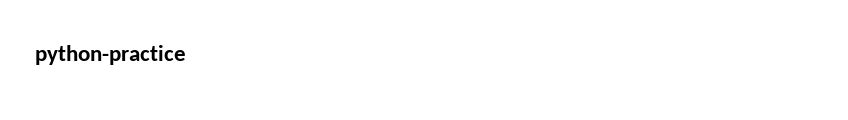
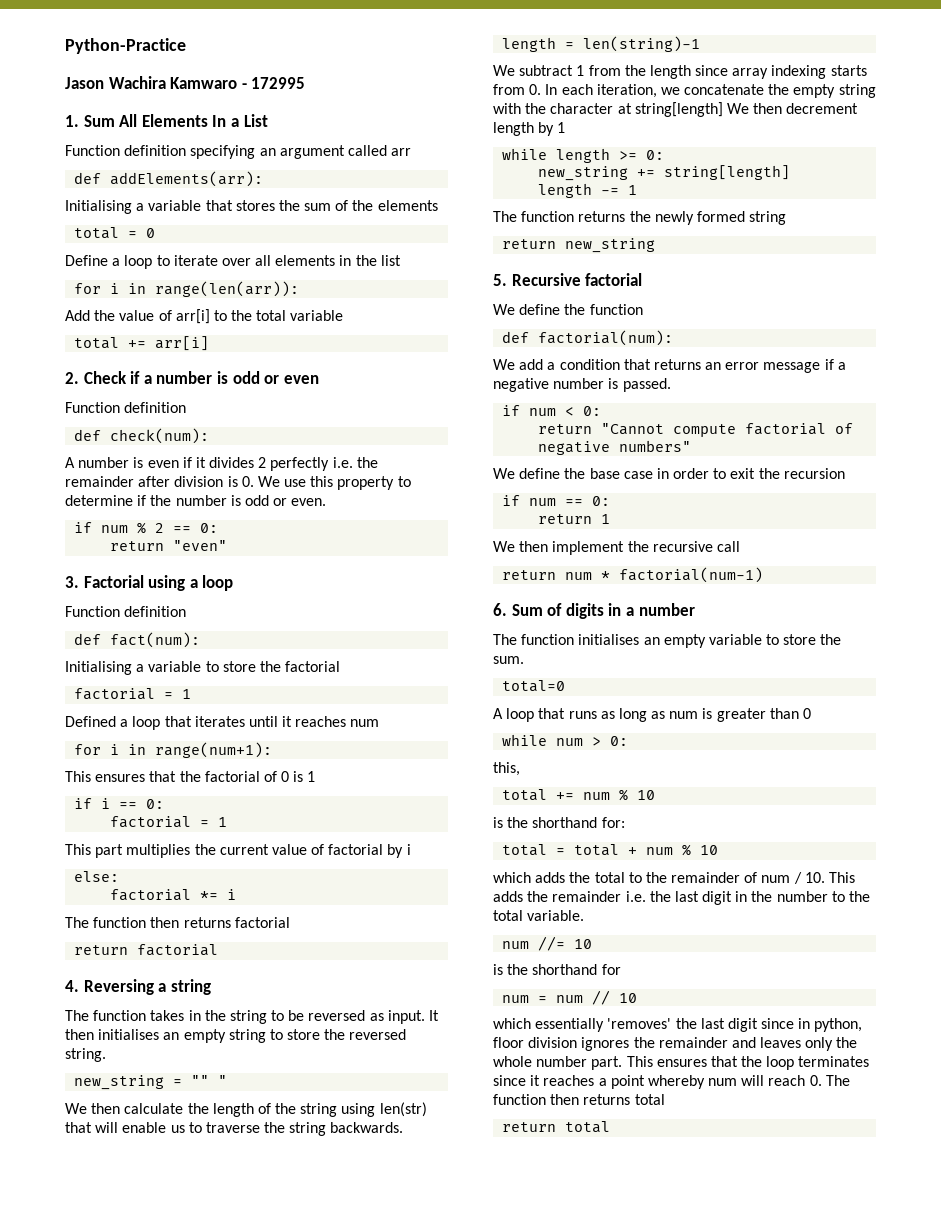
- python-practice
+ Python-Practice
+ Jason Wachira Kamwaro - 172995
+ 1. Sum All Elements In a List
+ Function definition specifying an argument called arr
+ def addElements(arr):
+ Initialising a variable that stores the sum of the elements
+ total = 0
+ Define a loop to iterate over all elements in the list
+ for i in range(len(arr)):
+ Add the value of arr[i] to the total variable
+ total += arr[i]
+ 2. Check if a number is odd or even
+ Function definition
+ def check(num):
+ A number is even if it divides 2 perfectly i.e. the remainder after division is 0. We use this property to determine if the number is odd or even.
+ if num % 2 == 0:
+ return "even"
+ 3. Factorial using a loop
+ Function definition
+ def fact(num):
+ Initialising a variable to store the factorial
+ factorial = 1
+ Defined a loop that iterates until it reaches num
+ for i in range(num+1):
+ This ensures that the factorial of 0 is 1
+ if i == 0:
+ factorial = 1
+ This part multiplies the current value of factorial by i
+ else:
+ factorial *= i
+ The function then returns factorial
+ return factorial
+ 4. Reversing a string
+ The function takes in the string to be reversed as input. It then initialises an empty string to store the reversed string.
+ new_string = "" "
+ We then calculate the length of the string using len(str) that will enable us to traverse the string backwards.
+ length = len(string)-1
+ We subtract 1 from the length since array indexing starts from 0. In each iteration, we concatenate the empty string with the character at string[length] We then decrement length by 1
+ while length >= 0:
+ new_string += string[length]
+ length -= 1
+ The function returns the newly formed string
+ return new_string
+ 5. Recursive factorial
+ We define the function
+ def factorial(num):
+ We add a condition that returns an error message if a negative number is passed.
+ if num < 0:
+ return "Cannot compute factorial of negative numbers"
+ We define the base case in order to exit the recursion
+ if num == 0:
+ return 1
+ We then implement the recursive call
+ return num * factorial(num-1)
+ 6. Sum of digits in a number
+ The function initialises an empty variable to store the sum.
+ total=0
+ A loop that runs as long as num is greater than 0
+ while num > 0:
+ this,
+ total += num % 10
+ is the shorthand for:
+ total = total + num % 10
+ which adds the total to the remainder of num / 10. This adds the remainder i.e. the last digit in the number to the total variable.
+ num //= 10
+ is the shorthand for
+ num = num // 10
+ which essentially 'removes' the last digit since in python, floor division ignores the remainder and leaves only the whole number part. This ensures that the loop terminates since it reaches a point whereby num will reach 0. The function then returns total
+ return total

